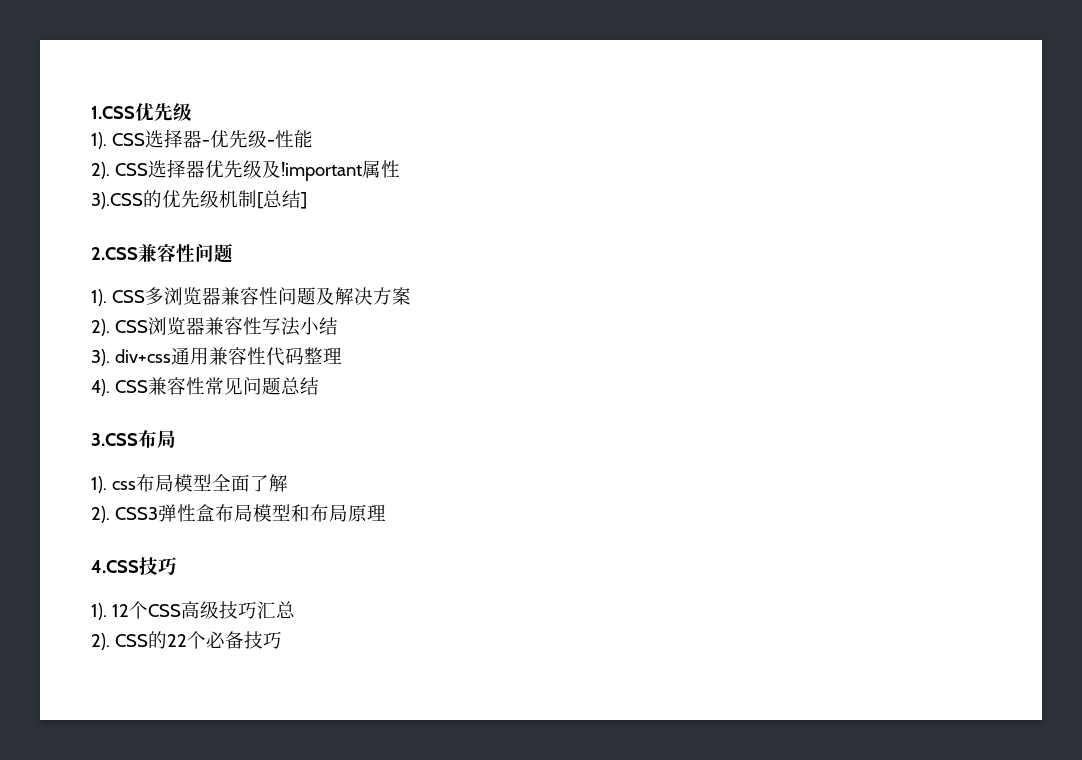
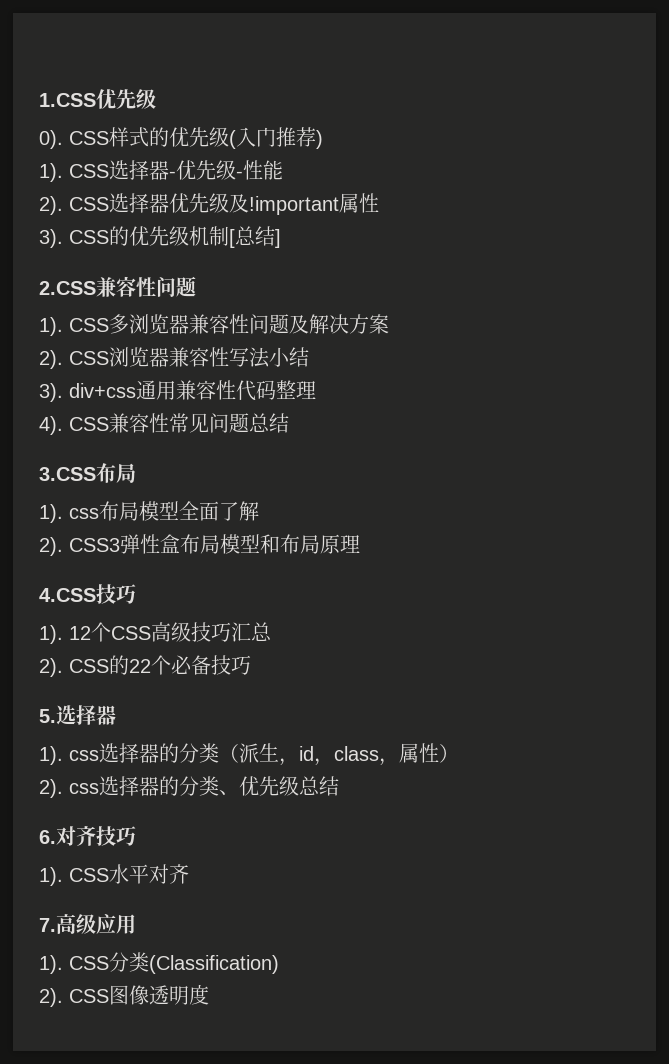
+ 0). CSS样式的优先级(入门推荐)
- 3).CSS的优先级机制[总结]
+ 3). CSS的优先级机制[总结]
+ 5.选择器
+ 1). css选择器的分类（派生，id，class，属性）
+ 2). css选择器的分类、优先级总结
+ 6.对齐技巧
+ 1). CSS水平对齐
+ 7.高级应用
+ 1). CSS分类(Classification)
+ 2). CSS图像透明度

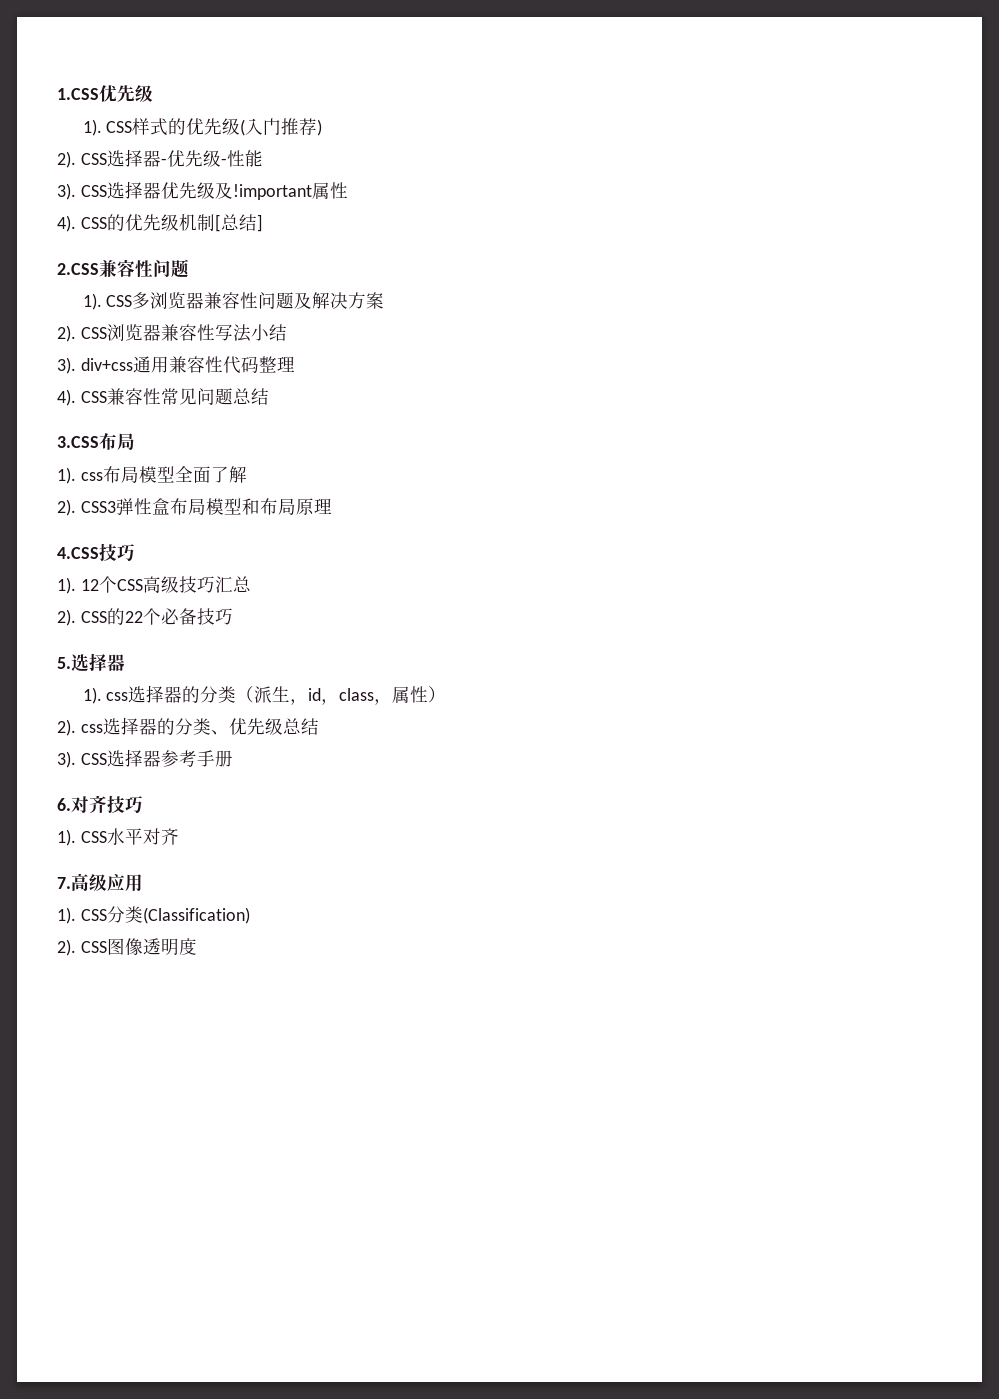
  1.CSS优先级
- 0).
+ 1).
  CSS样式的优先级(入门推荐)
- 1).
+ 2).
  CSS选择器-优先级-性能
- 2).
+ 3).
  CSS选择器优先级及!important属性
- 3).
+ 4).
+ 3). CSS选择器参考手册

